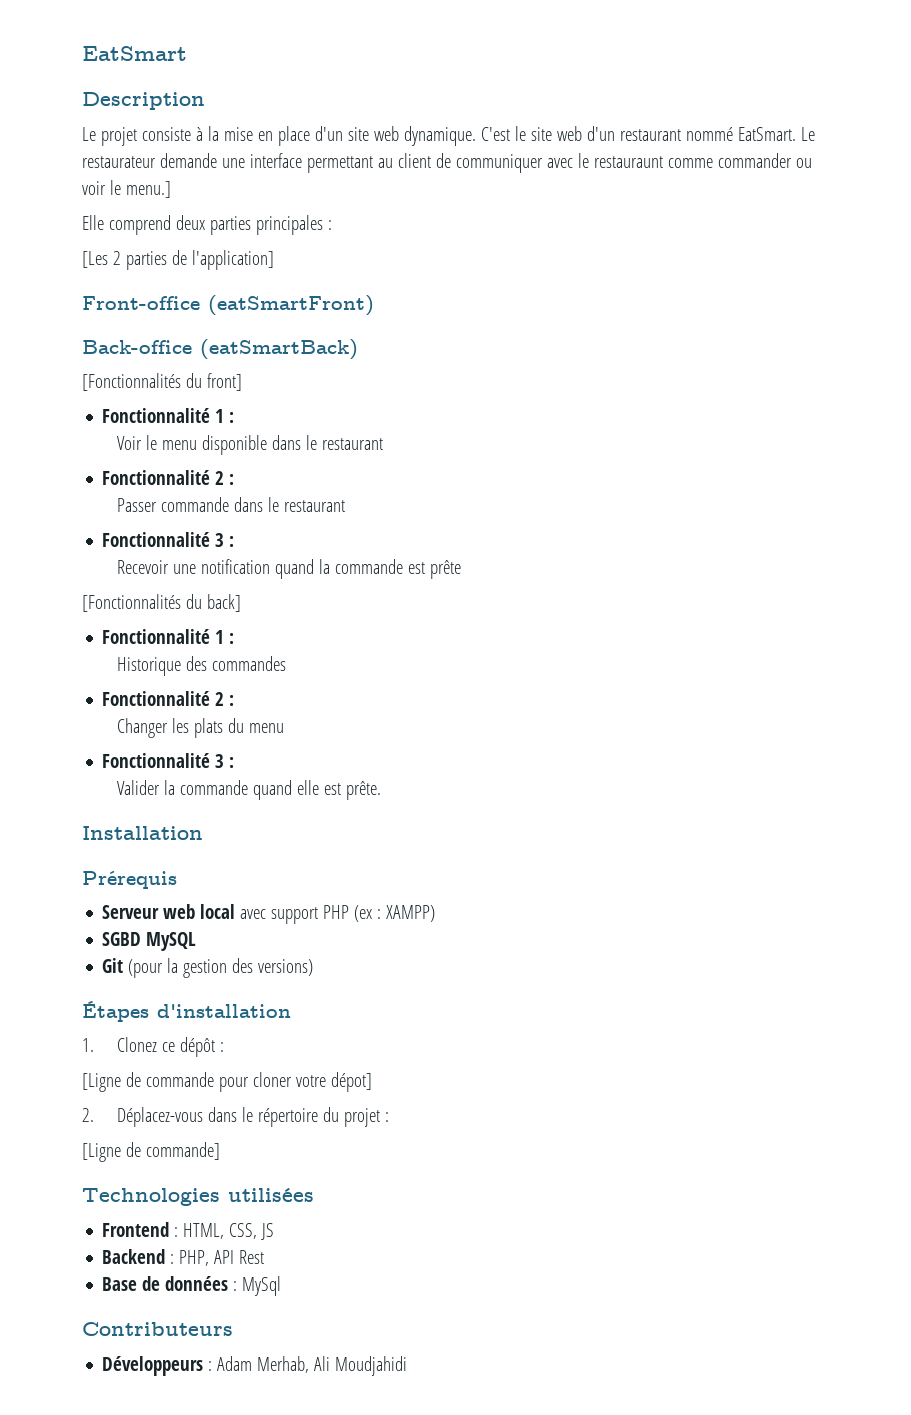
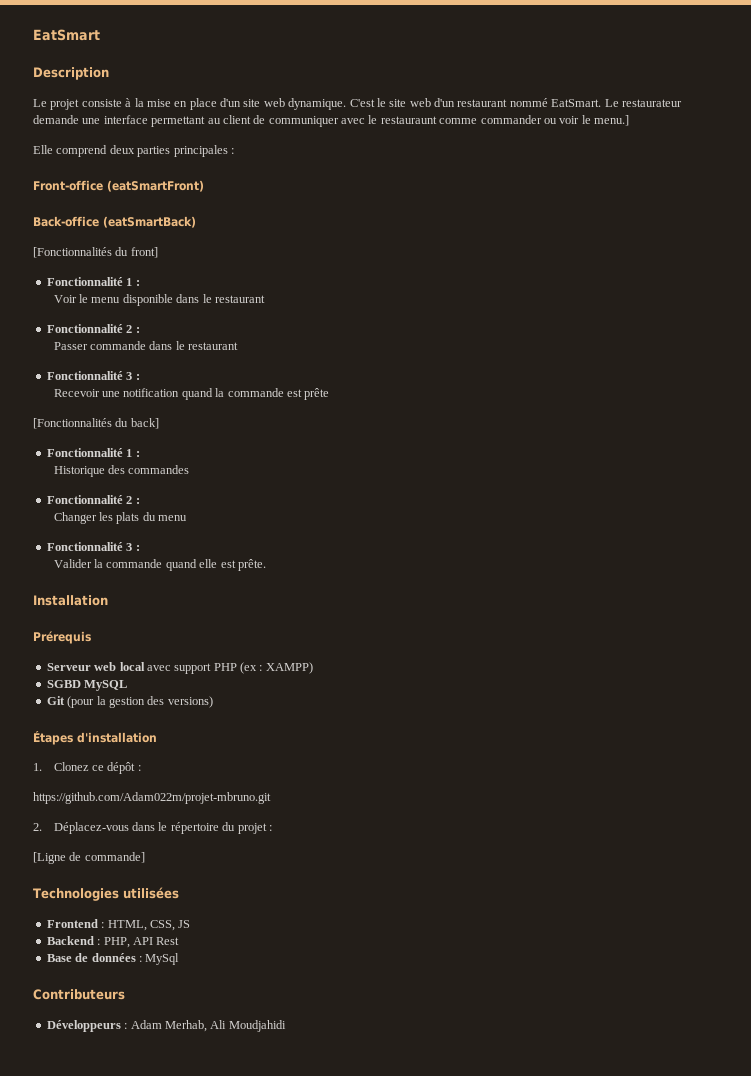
- [Les 2 parties de l'application]
- [Ligne de commande pour cloner votre dépot]
+ https://github.com/Adam022m/projet-mbruno.git

